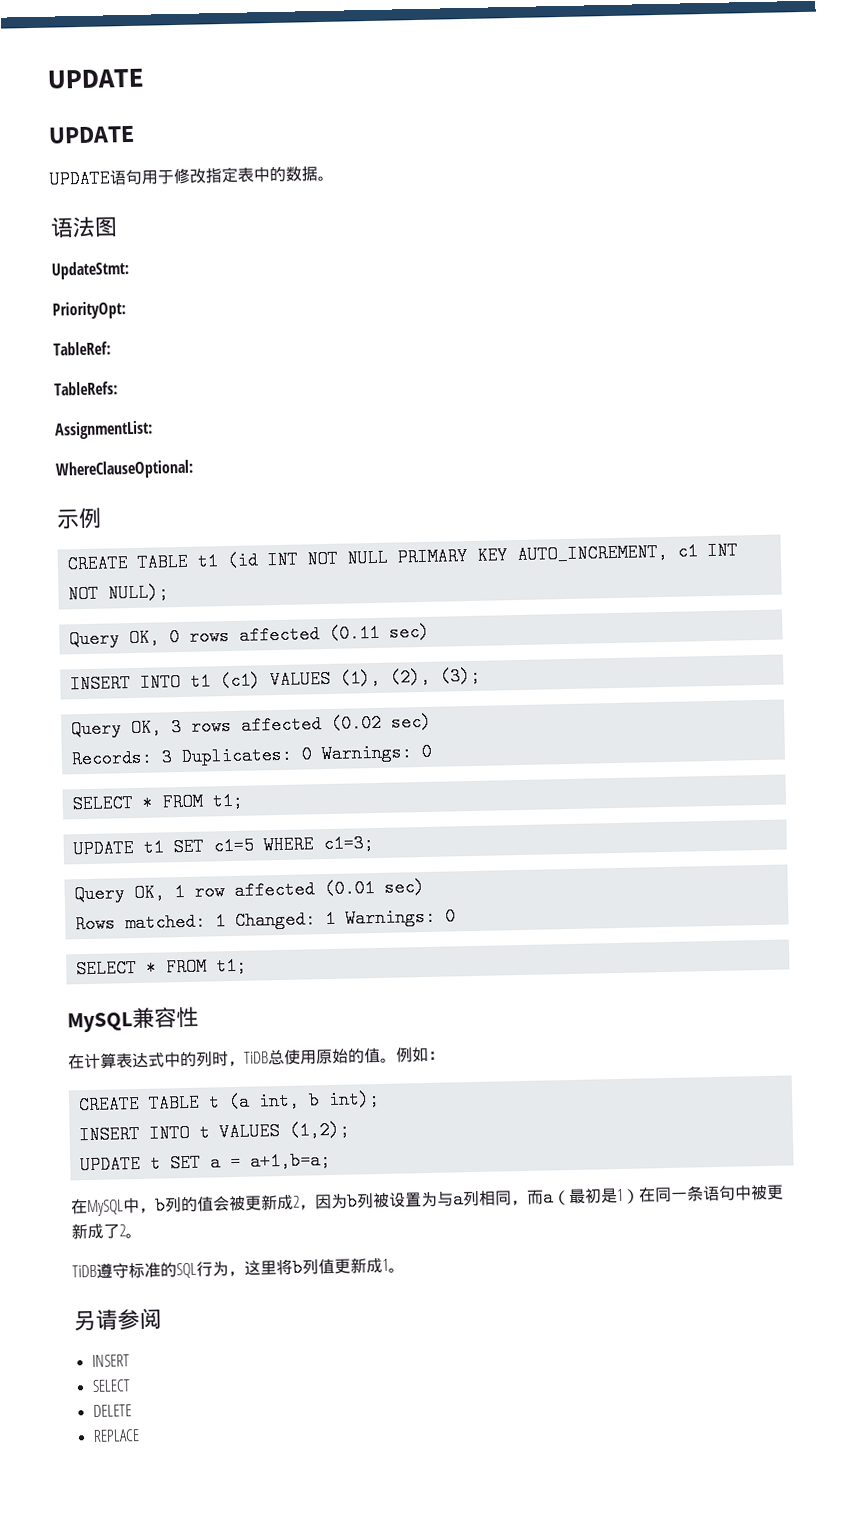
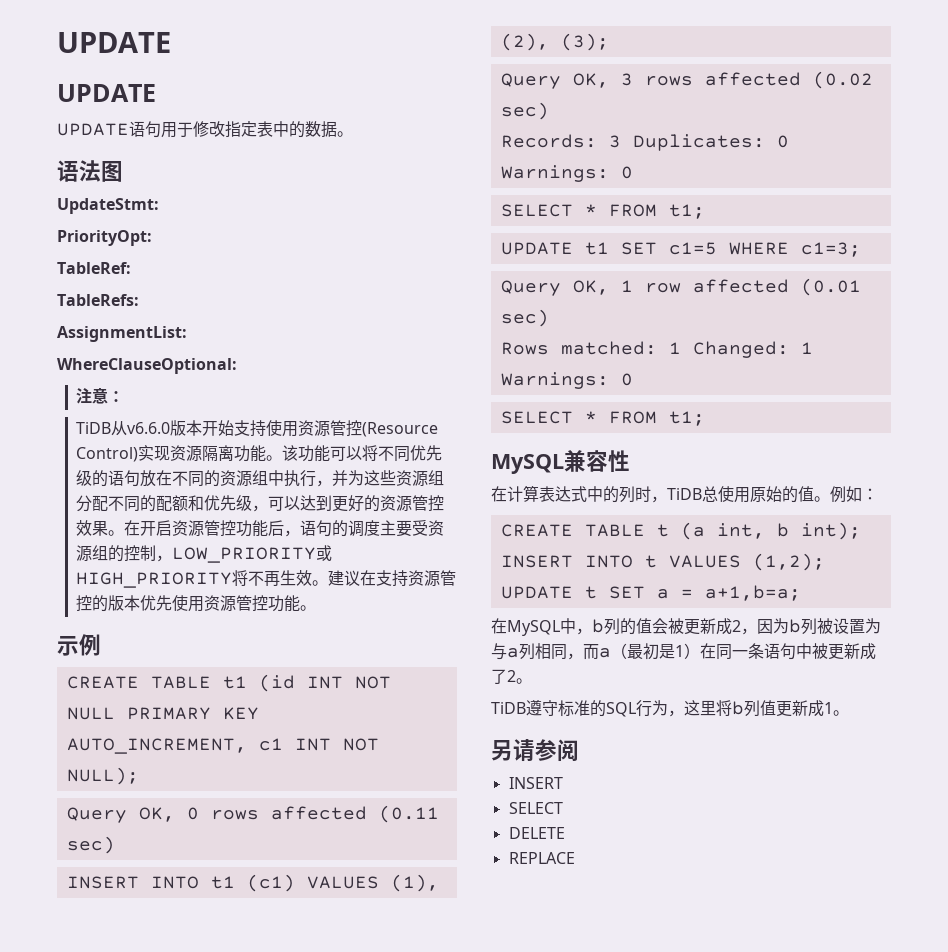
+ 注意：
+ TiDB从v6.6.0版本开始支持使用资源管控(Resource Control)实现资源隔离功能。该功能可以将不同优先级的语句放在不同的资源组中执行，并为这些资源组分配不同的配额和优先级，可以达到更好的资源管控效果。在开启资源管控功能后，语句的调度主要受资源组的控制，LOW_PRIORITY或HIGH_PRIORITY将不再生效。建议在支持资源管控的版本优先使用资源管控功能。

